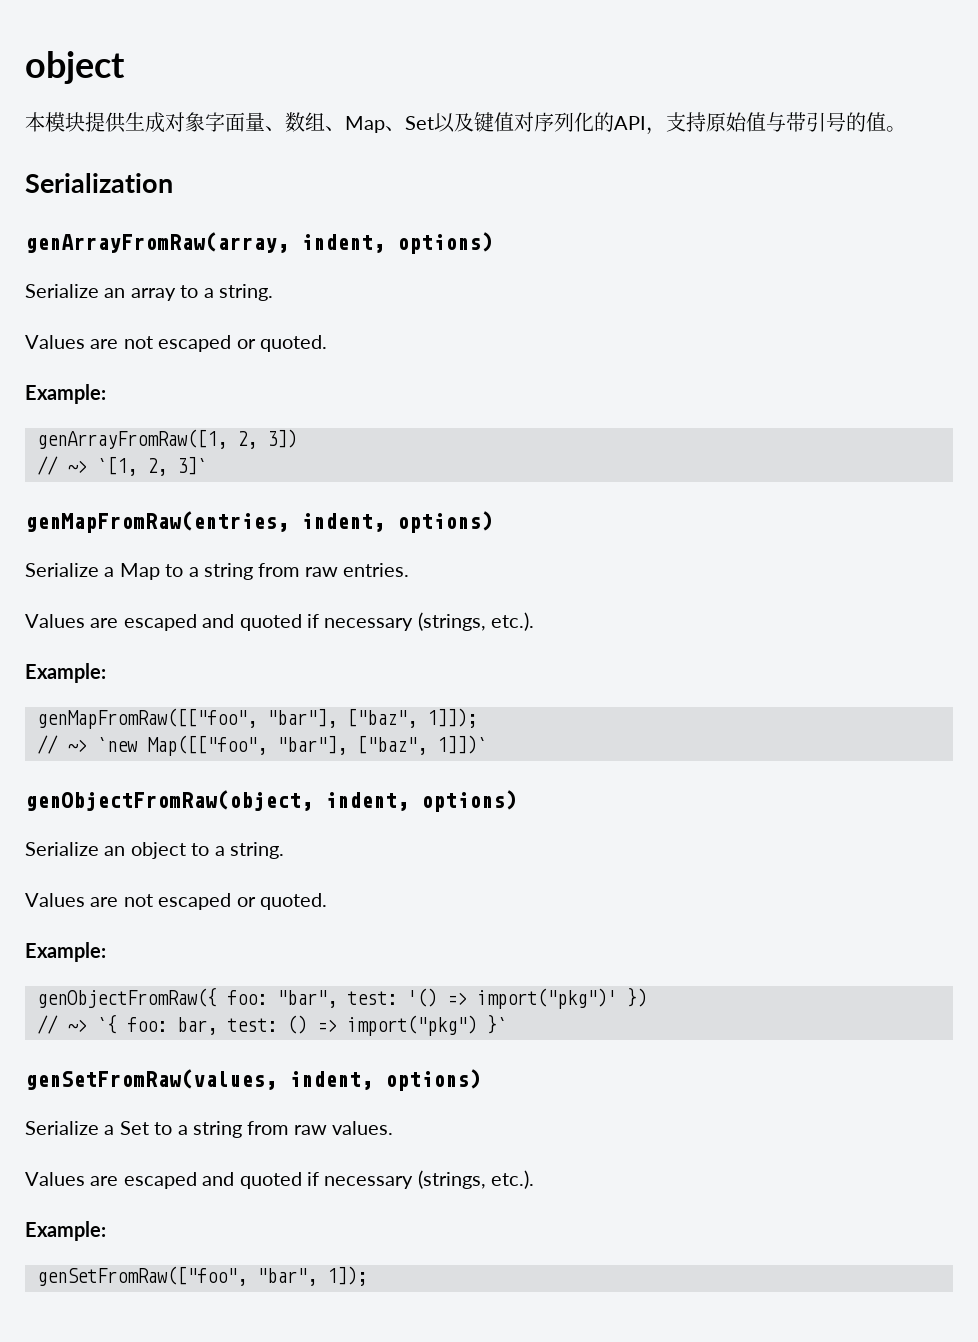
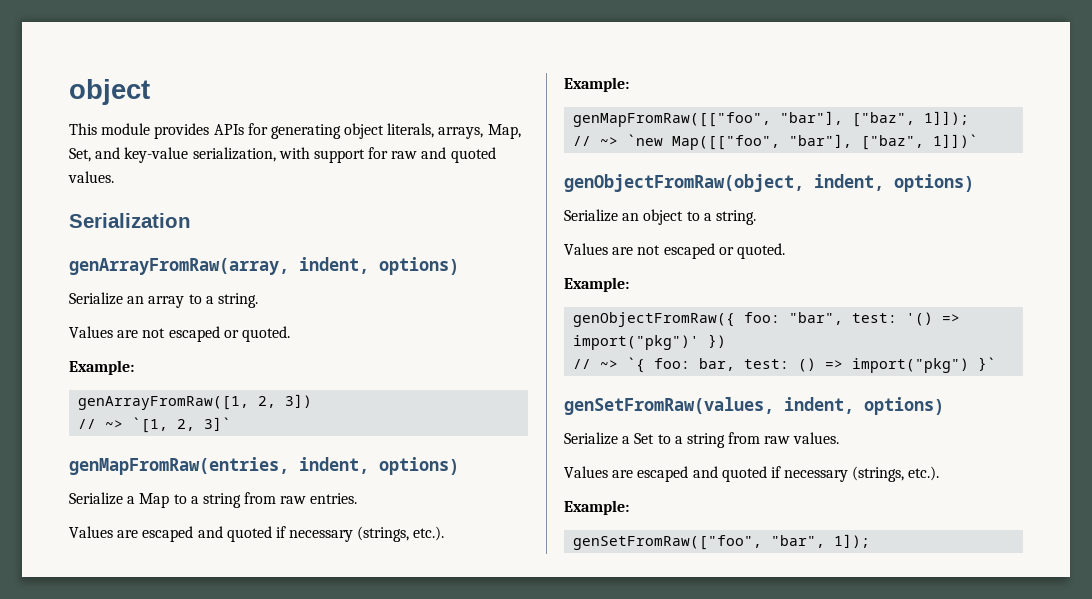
- 本模块提供生成对象字面量、数组、Map、Set以及键值对序列化的API，支持原始值与带引号的值。
+ This module provides APIs for generating object literals, arrays, Map, Set, and key-value serialization, with support for raw and quoted values.

